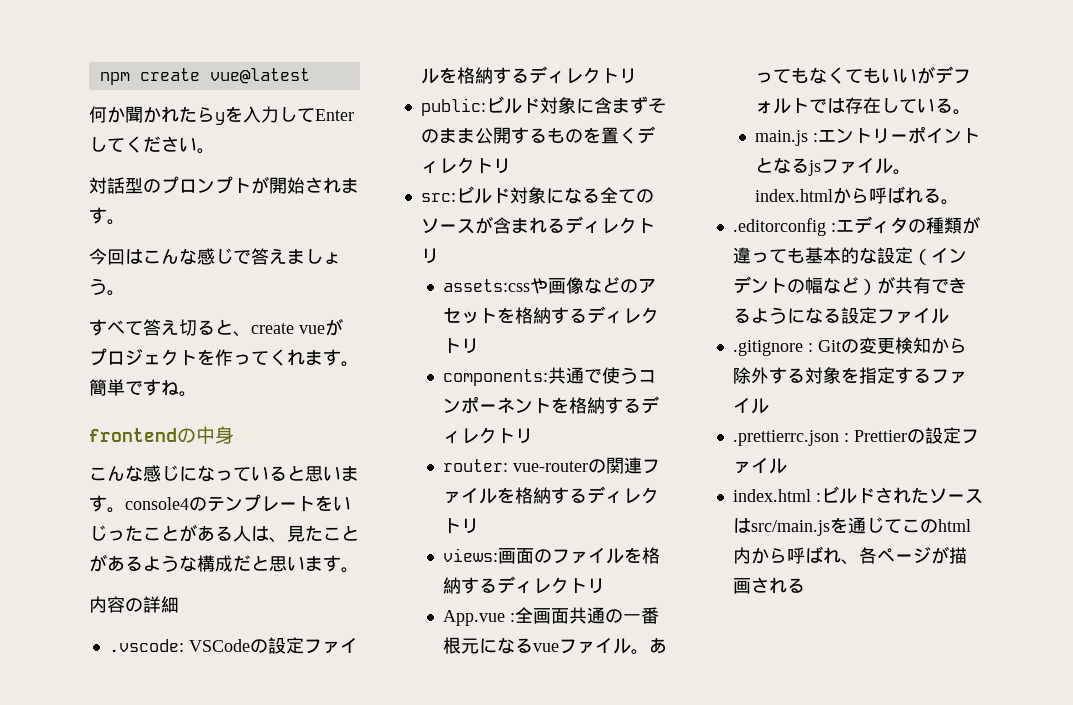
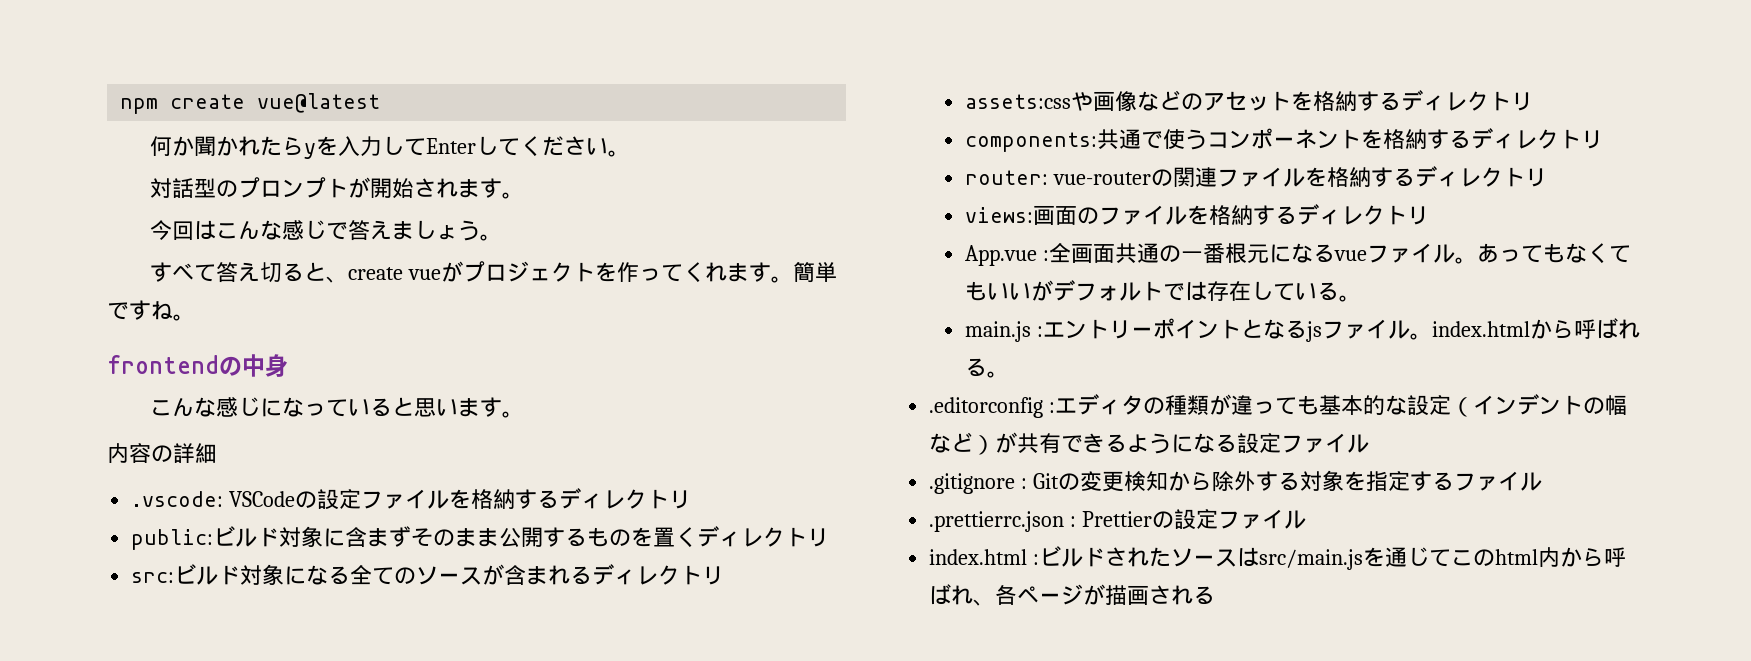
- こんな感じになっていると思います。console4のテンプレートをいじったことがある人は、見たことがあるような構成だと思います。
+ こんな感じになっていると思います。

